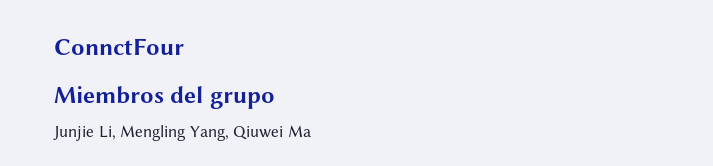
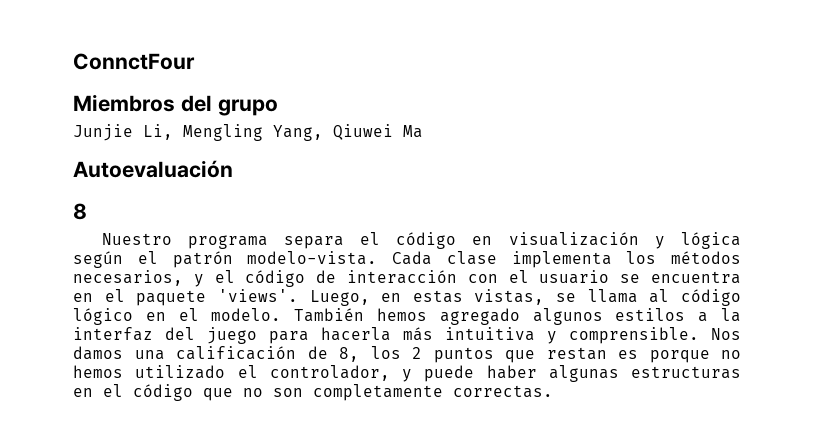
+ Autoevaluación
+ 8
+ Nuestro programa separa el código en visualización y lógica según el patrón modelo-vista. Cada clase implementa los métodos necesarios, y el código de interacción con el usuario se encuentra en el paquete 'views'. Luego, en estas vistas, se llama al código lógico en el modelo. También hemos agregado algunos estilos a la interfaz del juego para hacerla más intuitiva y comprensible. Nos damos una calificación de 8, los 2 puntos que restan es porque no hemos utilizado el controlador, y puede haber algunas estructuras en el código que no son completamente correctas.

